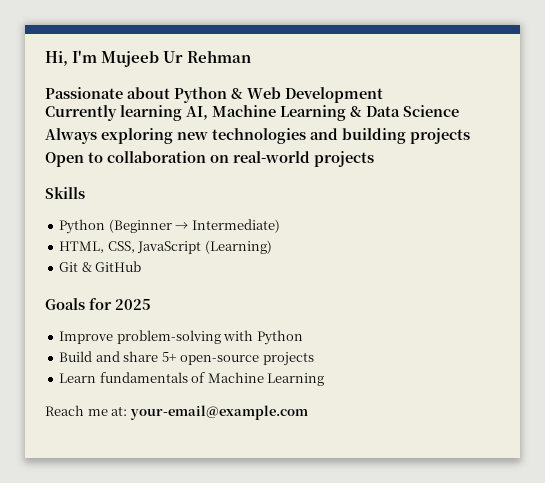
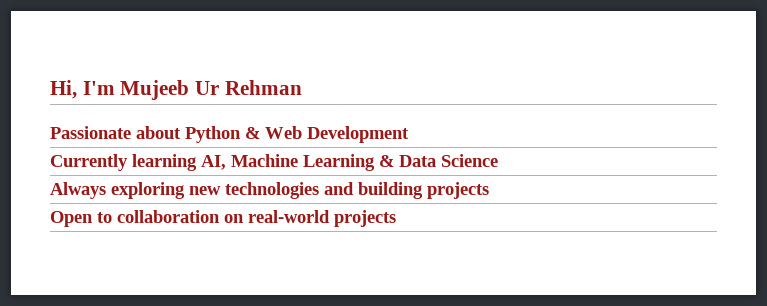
- Skills
- Python (Beginner → Intermediate)
- HTML, CSS, JavaScript (Learning)
- Git & GitHub
- Goals for 2025
- Improve problem-solving with Python
- Build and share 5+ open-source projects
- Learn fundamentals of Machine Learning
- Reach me at: your-email@example.com

